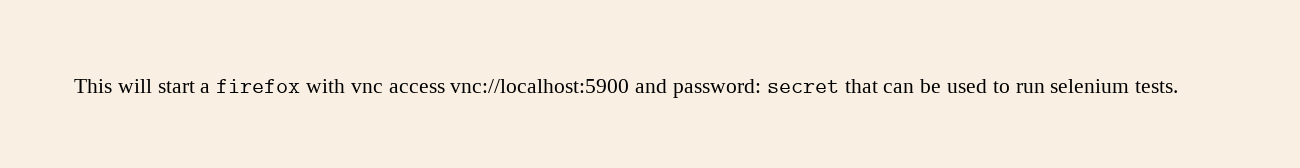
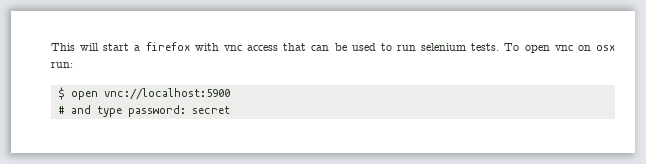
- This will start a firefox with vnc access vnc://localhost:5900 and password: secret that can be used to run selenium tests.
+ This will start a firefox with vnc access that can be used to run selenium tests.
+ To open vnc on osx run:
+ $ open vnc://localhost:5900
+ # and type password: secret

